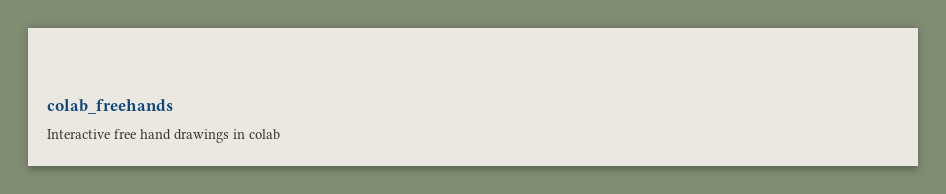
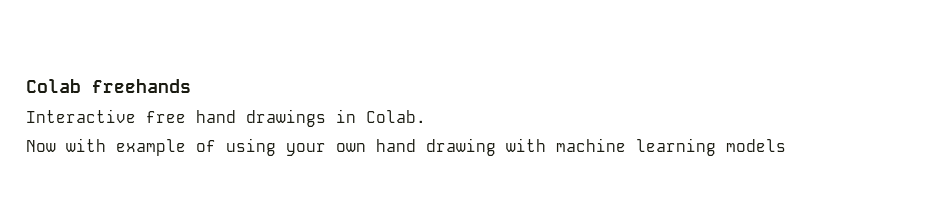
- colab_freehands
+ Colab freehands
- Interactive free hand drawings in colab
+ Interactive free hand drawings in Colab.
+ Now with example of using your own hand drawing with machine learning models

